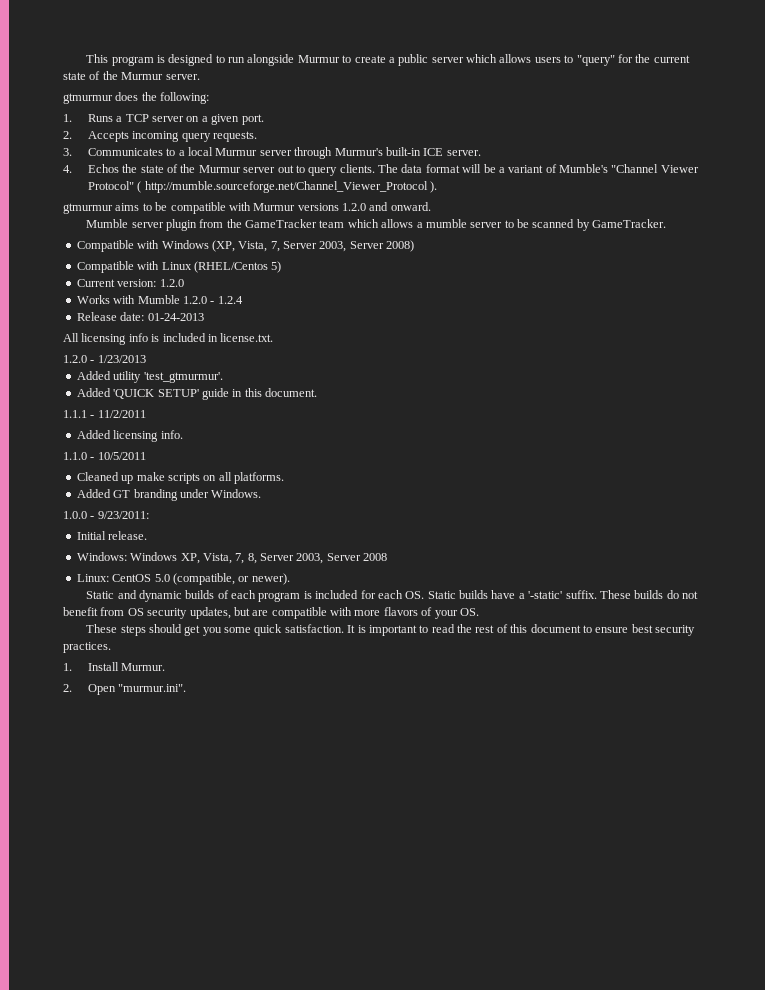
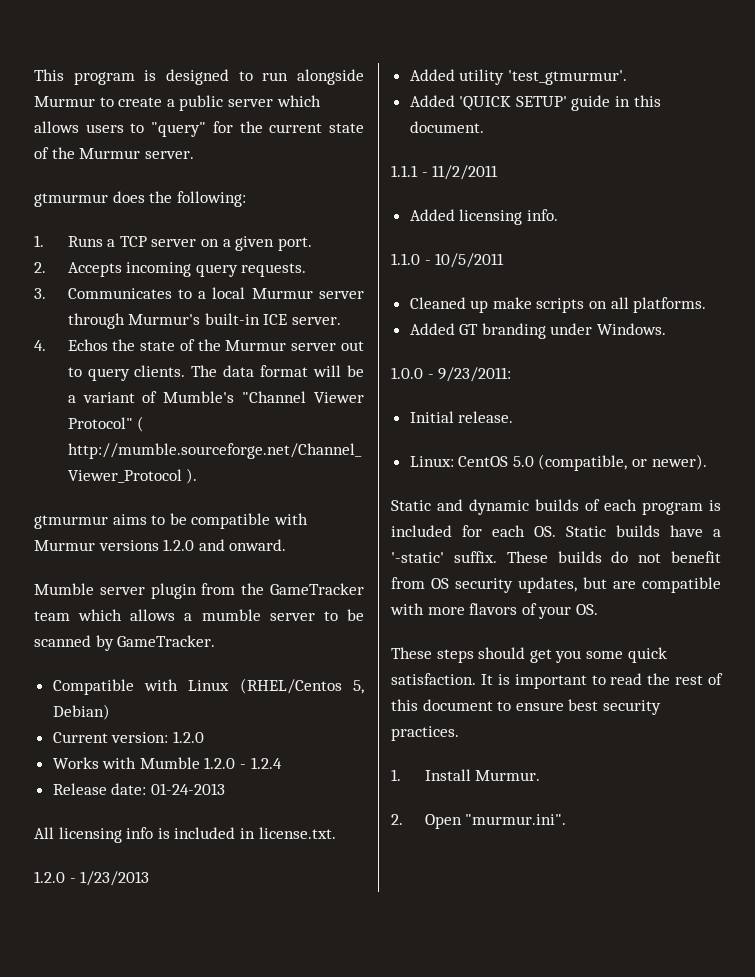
- Compatible with Windows (XP, Vista, 7, Server 2003, Server 2008)
- Compatible with Linux (RHEL/Centos 5)
+ Compatible with Linux (RHEL/Centos 5, Debian)
- Windows: Windows XP, Vista, 7, 8, Server 2003, Server 2008

